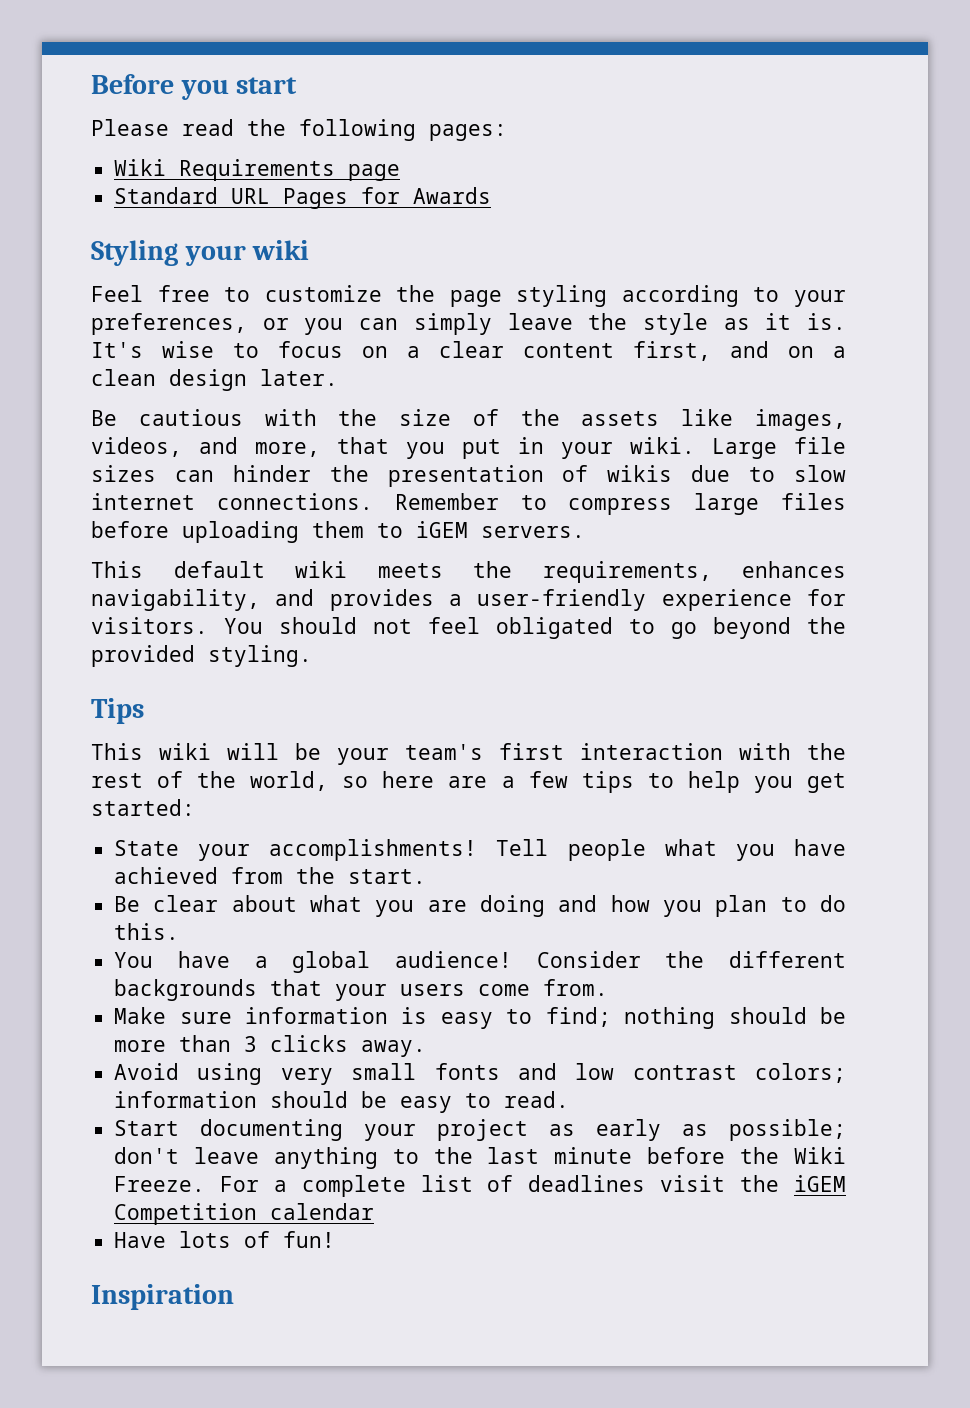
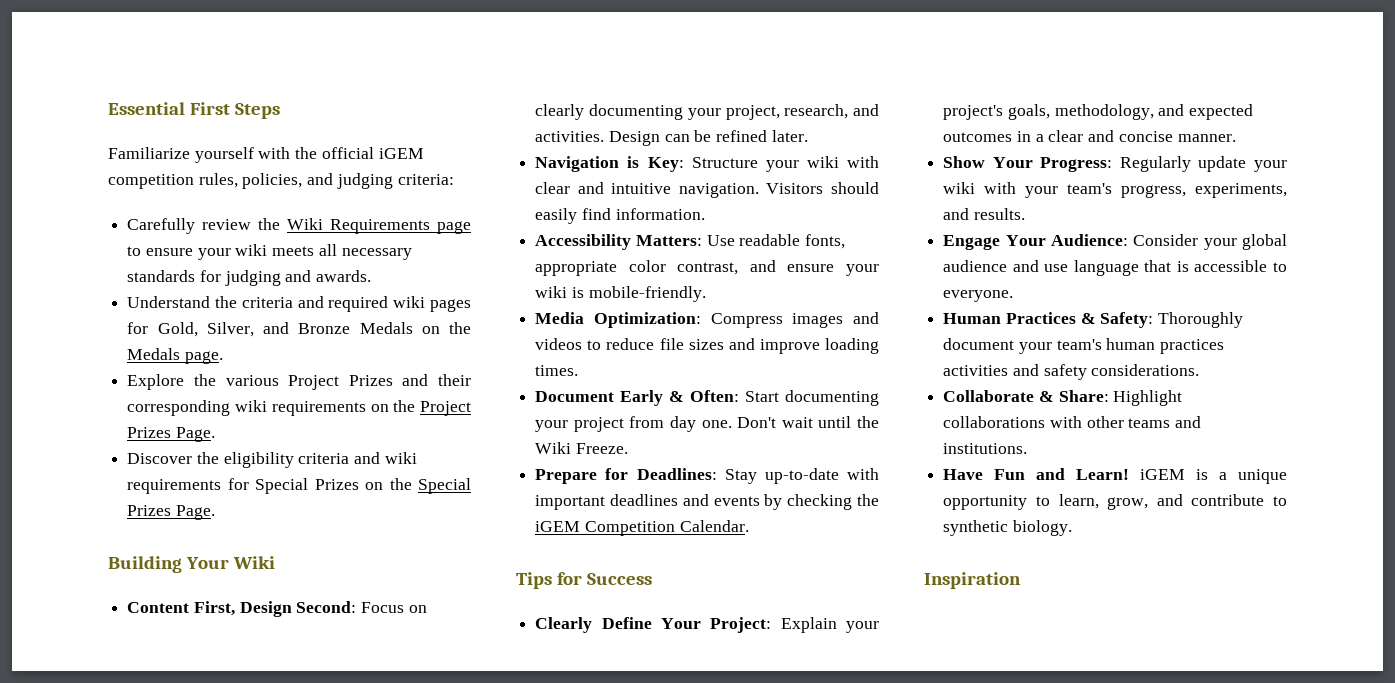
- Before you start
- Please read the following pages:
- Wiki Requirements page
- Standard URL Pages for Awards
- Styling your wiki
- Feel free to customize the page styling according to your preferences, or you can simply leave the style as it is. It's wise to focus on a clear content first, and on a clean design later.
- Be cautious with the size of the assets like images, videos, and more, that you put in your wiki. Large file sizes can hinder the presentation of wikis due to slow internet connections. Remember to compress large files before uploading them to iGEM servers.
- This default wiki meets the requirements, enhances navigability, and provides a user-friendly experience for visitors. You should not feel obligated to go beyond the provided styling.
- Tips
- This wiki will be your team's first interaction with the rest of the world, so here are a few tips to help you get started:
- State your accomplishments! Tell people what you have achieved from the start.
- Be clear about what you are doing and how you plan to do this.
- You have a global audience! Consider the different backgrounds that your users come from.
- Make sure information is easy to find; nothing should be more than 3 clicks away.
- Avoid using very small fonts and low contrast colors; information should be easy to read.
- Start documenting your project as early as possible; don't leave anything to the last minute before the Wiki Freeze. For a complete list of deadlines visit the iGEM Competition calendar
- Have lots of fun!
+ Essential First Steps
+ Familiarize yourself with the official iGEM competition rules, policies, and judging criteria:
+ Carefully review the Wiki Requirements page to ensure your wiki meets all necessary standards for judging and awards.
+ Understand the criteria and required wiki pages for Gold, Silver, and Bronze Medals on the Medals page.
+ Explore the various Project Prizes and their corresponding wiki requirements on the Project Prizes Page.
+ Discover the eligibility criteria and wiki requirements for Special Prizes on the Special Prizes Page.
+ Building Your Wiki
+ Content First, Design Second: Focus on clearly documenting your project, research, and activities. Design can be refined later.
+ Navigation is Key: Structure your wiki with clear and intuitive navigation. Visitors should easily find information.
+ Accessibility Matters: Use readable fonts, appropriate color contrast, and ensure your wiki is mobile-friendly.
+ Media Optimization: Compress images and videos to reduce file sizes and improve loading times.
+ Document Early & Often: Start documenting your project from day one. Don't wait until the Wiki Freeze.
+ Prepare for Deadlines: Stay up-to-date with important deadlines and events by checking the iGEM Competition Calendar.
+ Tips for Success
+ Clearly Define Your Project: Explain your project's goals, methodology, and expected outcomes in a clear and concise manner.
+ Show Your Progress: Regularly update your wiki with your team's progress, experiments, and results.
+ Engage Your Audience: Consider your global audience and use language that is accessible to everyone.
+ Human Practices & Safety: Thoroughly document your team's human practices activities and safety considerations.
+ Collaborate & Share: Highlight collaborations with other teams and institutions.
+ Have Fun and Learn! iGEM is a unique opportunity to learn, grow, and contribute to synthetic biology.

